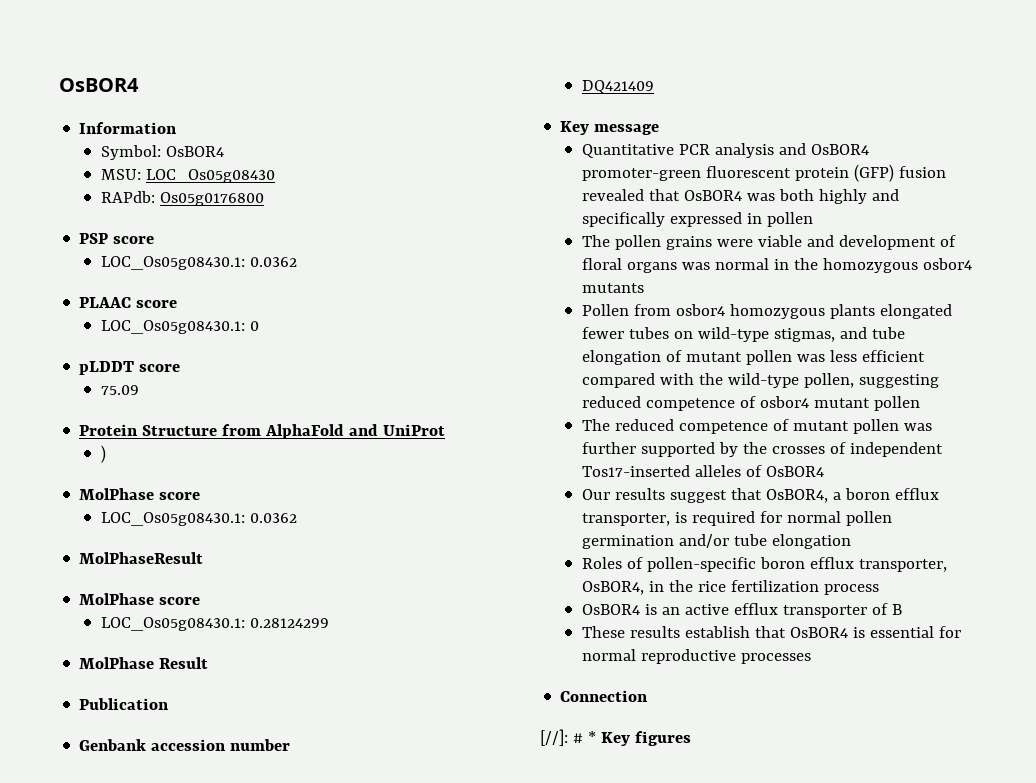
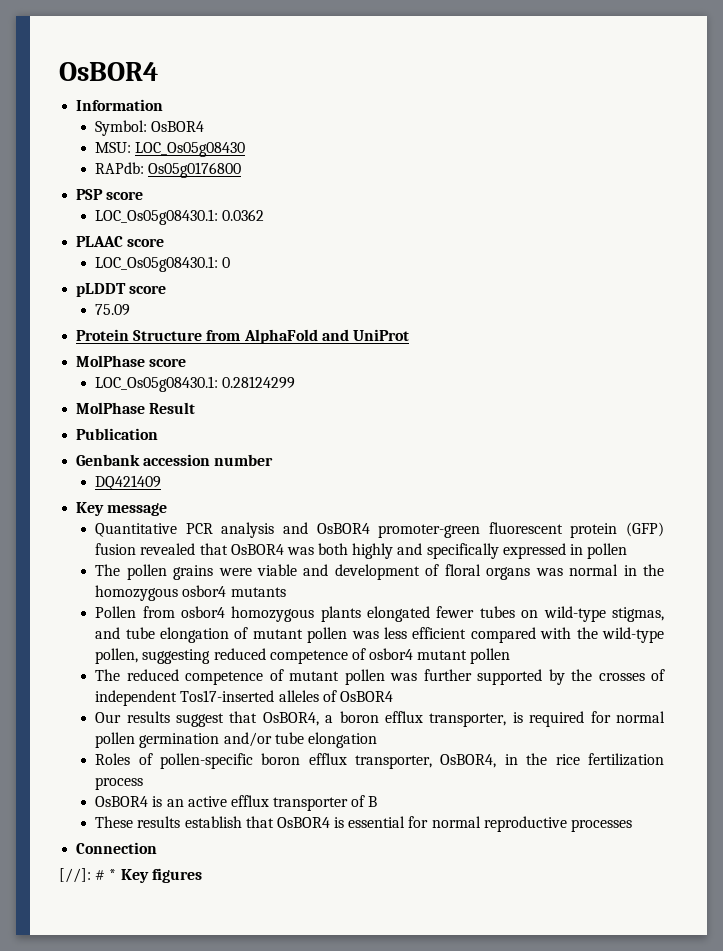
- )
- MolPhase score
- LOC_Os05g08430.1: 0.0362
- MolPhaseResult

